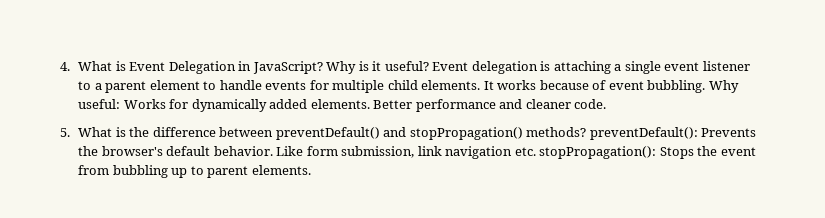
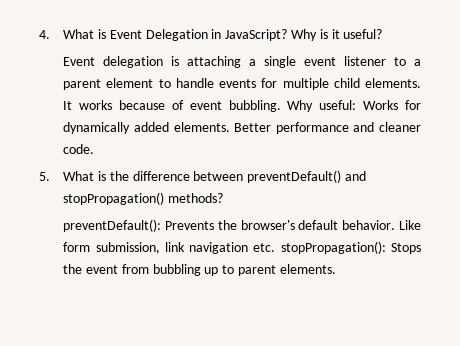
- Why is it useful? Event delegation is attaching a single event listener to a parent element to handle events for multiple child elements.
+ Why is it useful?
+ Event delegation is attaching a single event listener to a parent element to handle events for multiple child elements.
- 5. What is the difference between preventDefault() and stopPropagation() methods? preventDefault(): Prevents the browser's default behavior.
+ 5. What is the difference between preventDefault() and stopPropagation() methods?
+ preventDefault(): Prevents the browser's default behavior.

